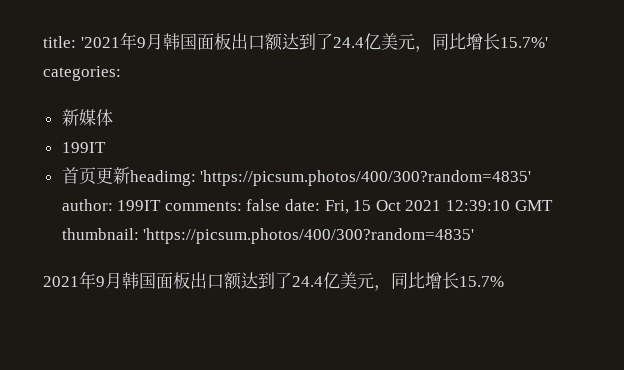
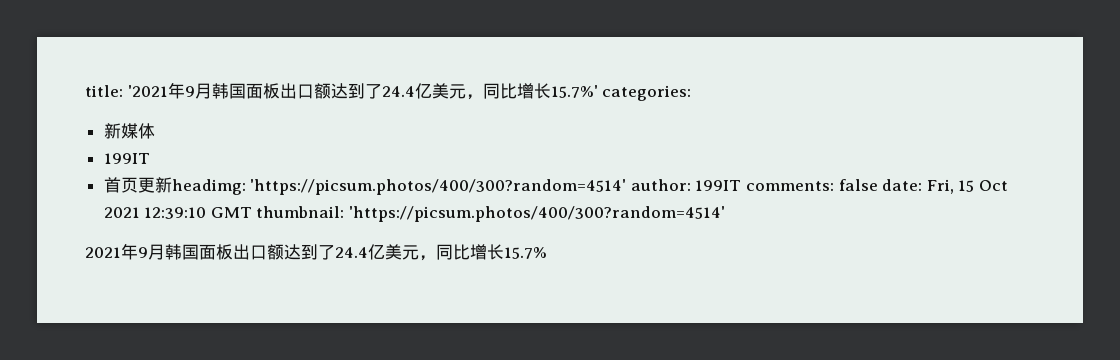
- 首页更新headimg: 'https://picsum.photos/400/300?random=4835' author: 199IT comments: false date: Fri, 15 Oct 2021 12:39:10 GMT thumbnail: 'https://picsum.photos/400/300?random=4835'
+ 首页更新headimg: 'https://picsum.photos/400/300?random=4514' author: 199IT comments: false date: Fri, 15 Oct 2021 12:39:10 GMT thumbnail: 'https://picsum.photos/400/300?random=4514'

